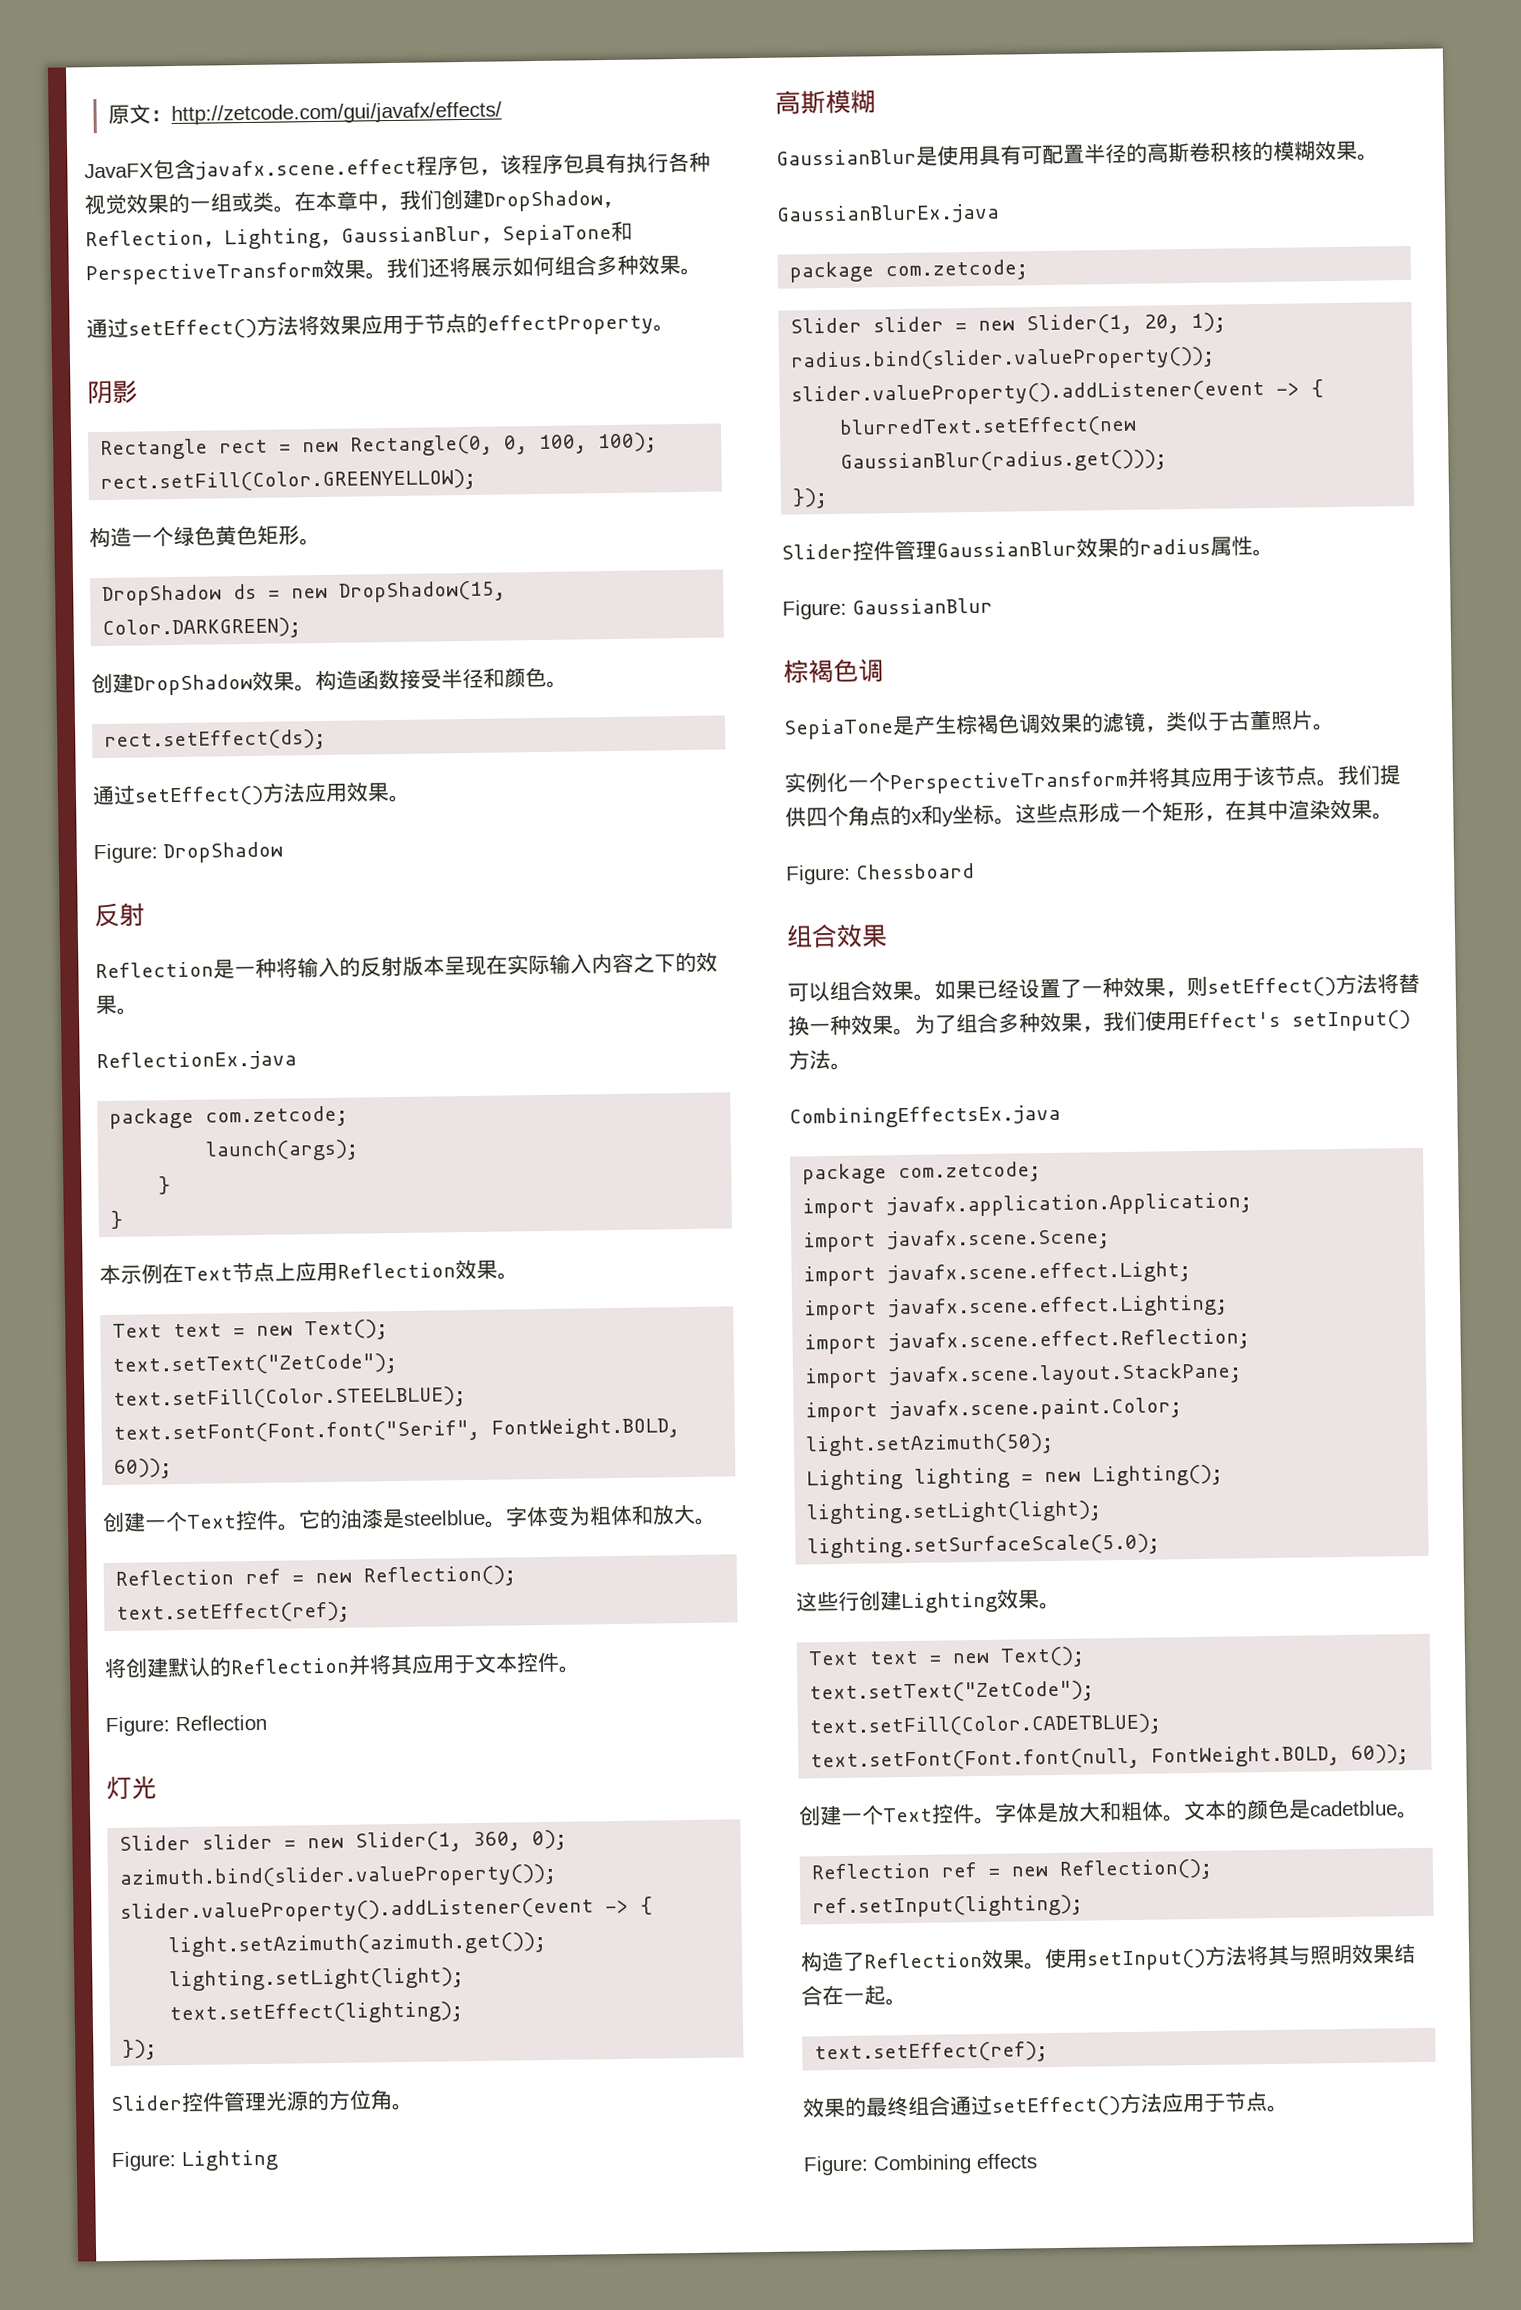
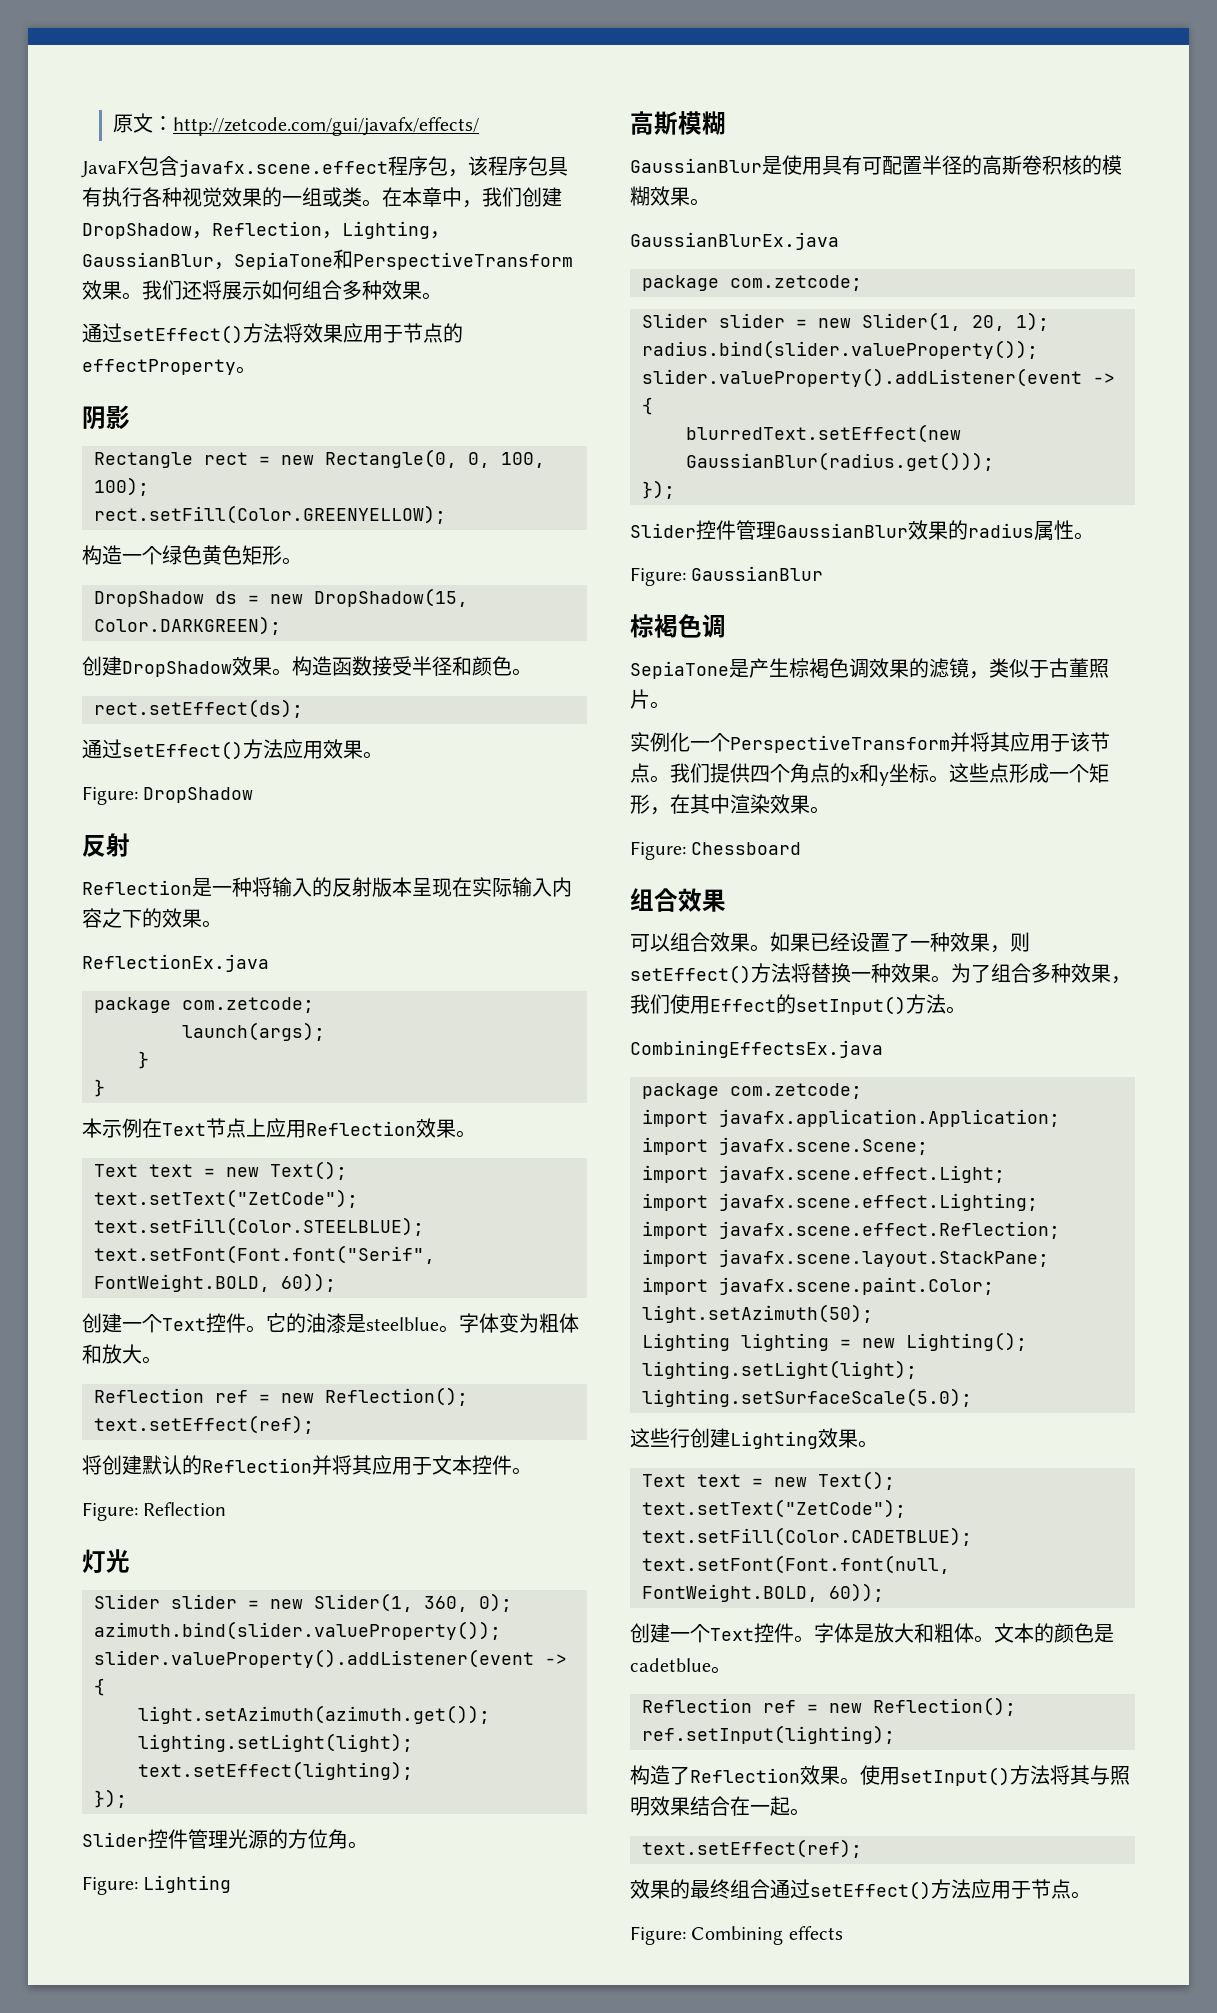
- 为了组合多种效果，我们使用Effect's setInput()方法。
+ 为了组合多种效果，我们使用Effect的setInput()方法。

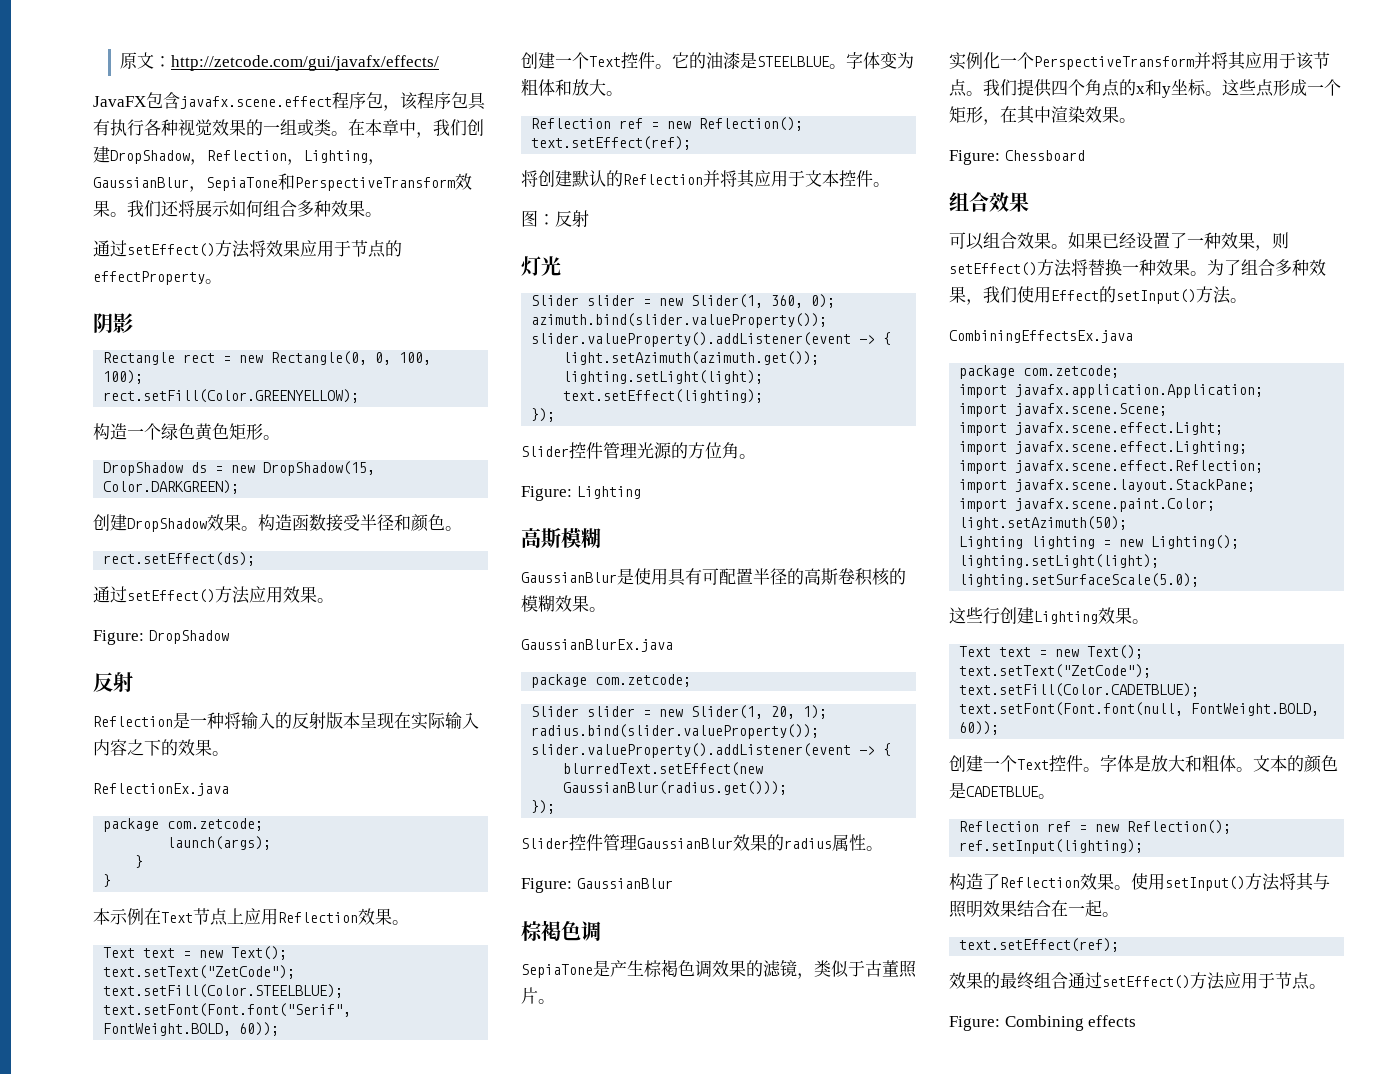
- 它的油漆是steelblue。
+ 它的油漆是STEELBLUE。
- Figure: Reflection
+ 图：反射
- 文本的颜色是cadetblue。
+ 文本的颜色是CADETBLUE。

